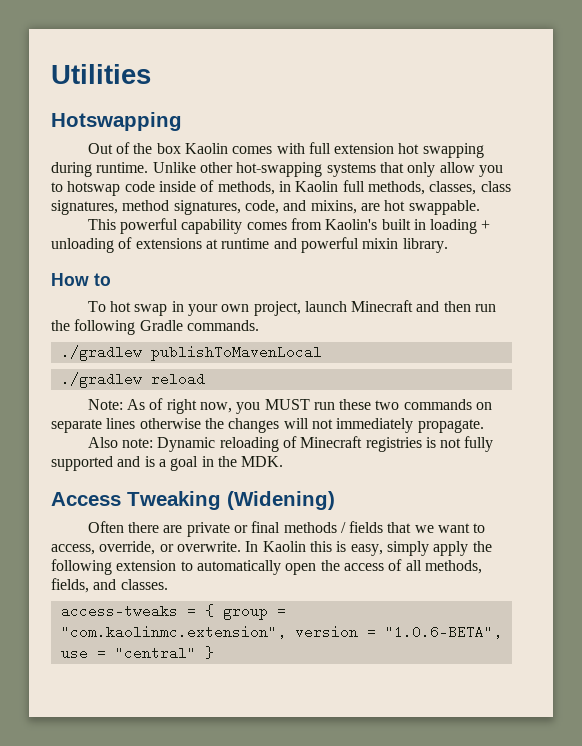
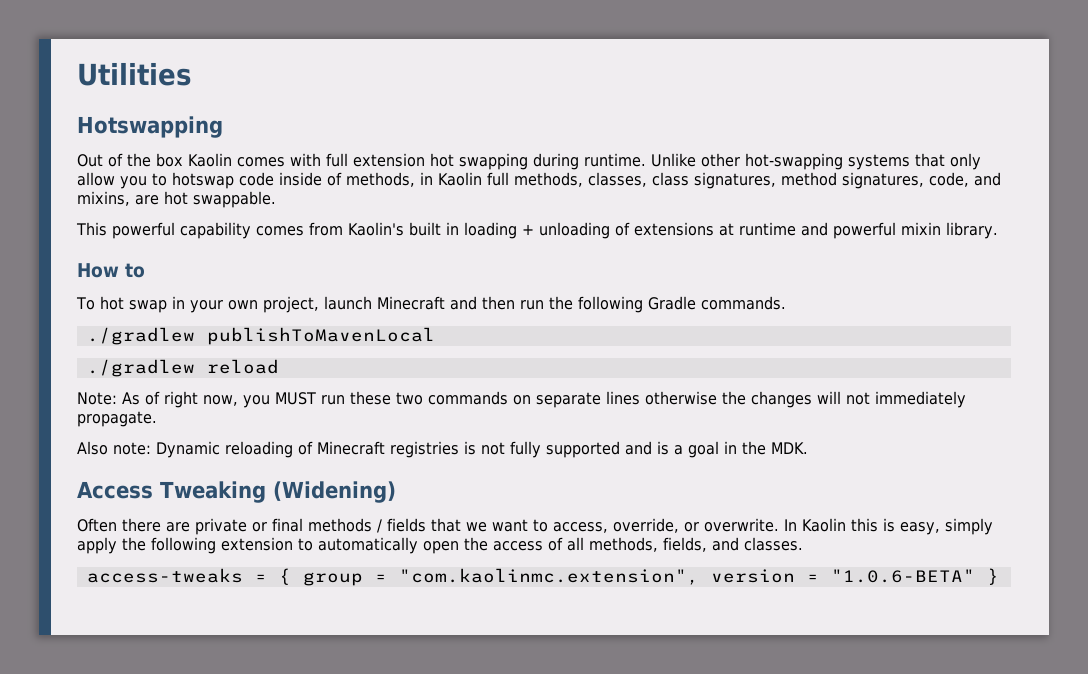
- access-tweaks = { group = "com.kaolinmc.extension", version = "1.0.6-BETA", use = "central" }
+ access-tweaks = { group = "com.kaolinmc.extension", version = "1.0.6-BETA" }

